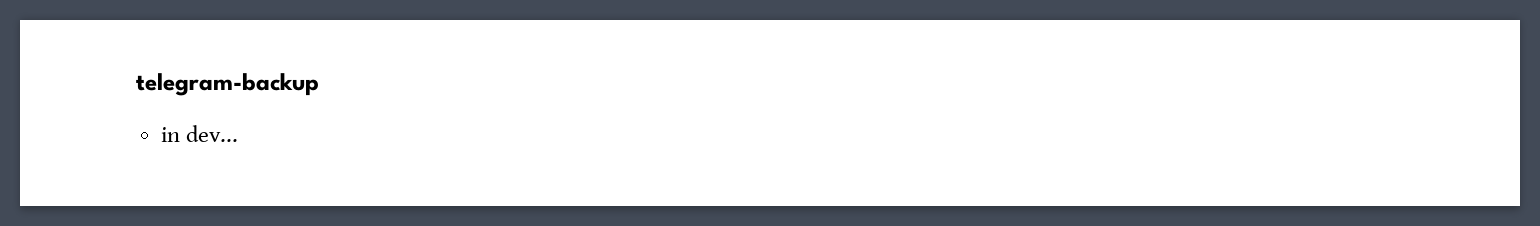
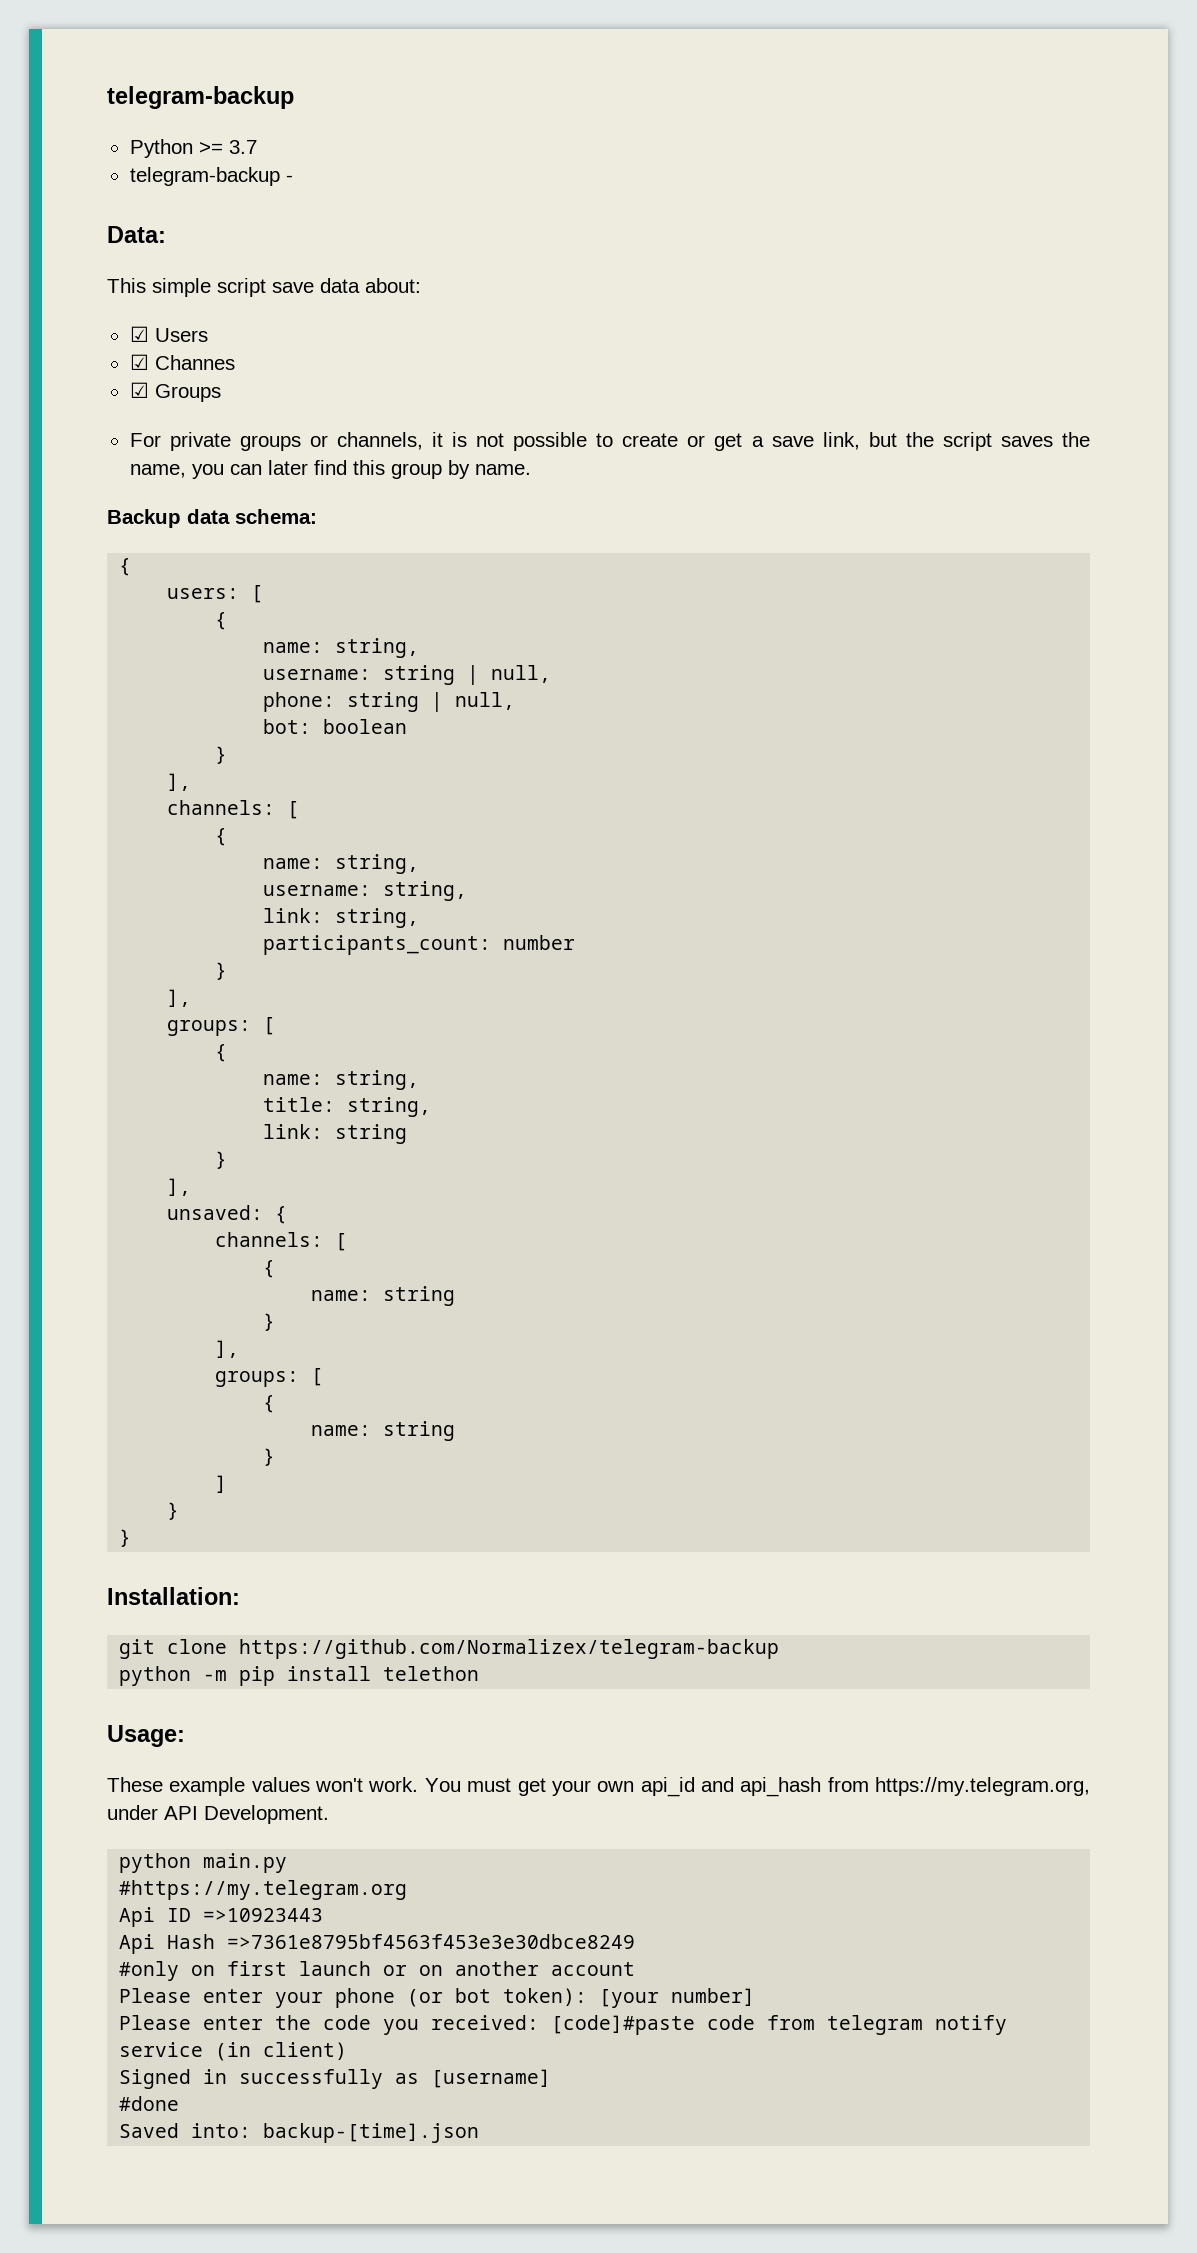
- in dev...
+ Python >= 3.7
+ telegram-backup -
+ Data:
+ This simple script save data about:
+ ☑ Users
+ ☑ Channes
+ ☑ Groups
+ For private groups or channels, it is not possible to create or get a save link, but the script saves the name, you can later find this group by name.
+ Backup data schema:
+ {
+ users: [
+ {
+ name: string,
+ username: string | null,
+ phone: string | null,
+ bot: boolean
+ }
+ ],
+ channels: [
+ {
+ name: string,
+ username: string,
+ link: string,
+ participants_count: number
+ }
+ ],
+ groups: [
+ {
+ name: string,
+ title: string,
+ link: string
+ }
+ ],
+ unsaved: {
+ channels: [
+ {
+ name: string
+ }
+ ],
+ groups: [
+ {
+ name: string
+ }
+ ]
+ }
+ }
+ Installation:
+ git clone https://github.com/Normalizex/telegram-backup
+ python -m pip install telethon
+ Usage:
+ These example values won't work. You must get your own api_id and api_hash from https://my.telegram.org, under API Development.
+ python main.py
+ #https://my.telegram.org
+ Api ID =>10923443
+ Api Hash =>7361e8795bf4563f453e3e30dbce8249
+ #only on first launch or on another account
+ Please enter your phone (or bot token): [your number]
+ Please enter the code you received: [code]#paste code from telegram notify service (in client)
+ Signed in successfully as [username]
+ #done
+ Saved into: backup-[time].json

